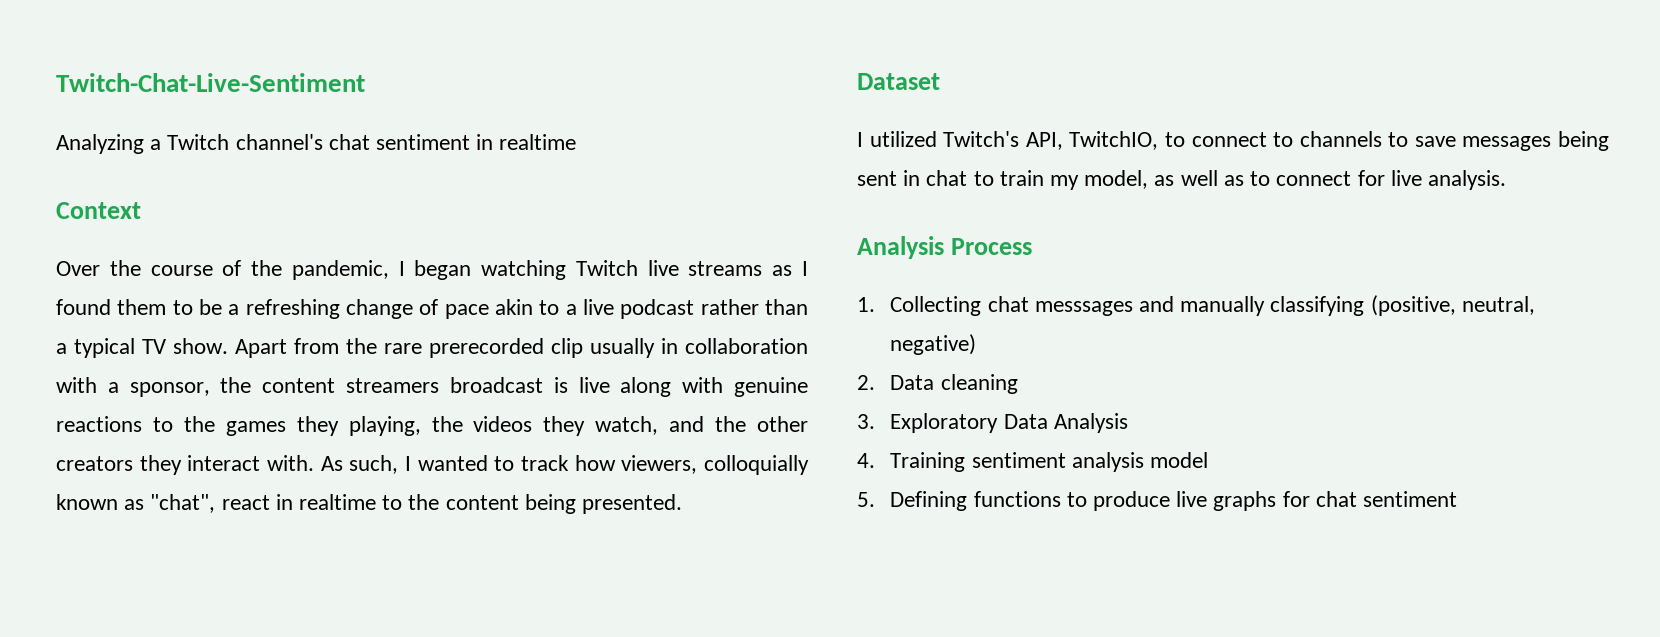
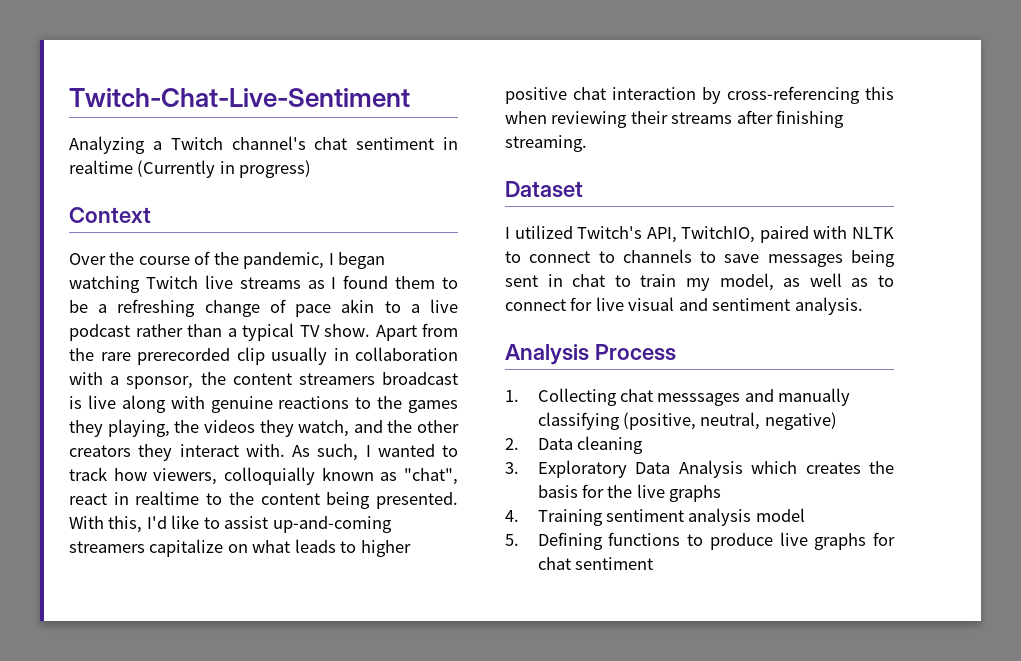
- Analyzing a Twitch channel's chat sentiment in realtime
+ Analyzing a Twitch channel's chat sentiment in realtime (Currently in progress)
+ With this, I'd like to assist up-and-coming streamers capitalize on what leads to higher positive chat interaction by cross-referencing this when reviewing their streams after finishing streaming.
- I utilized Twitch's API, TwitchIO, to connect to channels to save messages being sent in chat to train my model, as well as to connect for live analysis.
+ I utilized Twitch's API, TwitchIO, paired with NLTK to connect to channels to save messages being sent in chat to train my model, as well as to connect for live visual and sentiment analysis.
- 3. Exploratory Data Analysis
+ 3. Exploratory Data Analysis which creates the basis for the live graphs

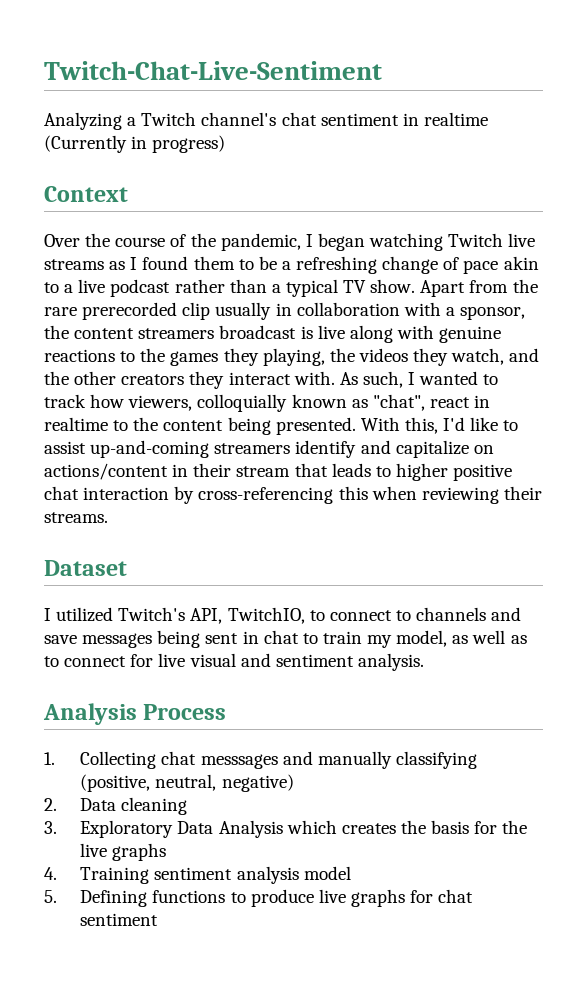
- With this, I'd like to assist up-and-coming streamers capitalize on what leads to higher positive chat interaction by cross-referencing this when reviewing their streams after finishing streaming.
+ With this, I'd like to assist up-and-coming streamers identify and capitalize on actions/content in their stream that leads to higher positive chat interaction by cross-referencing this when reviewing their streams.
- I utilized Twitch's API, TwitchIO, paired with NLTK to connect to channels to save messages being sent in chat to train my model, as well as to connect for live visual and sentiment analysis.
+ I utilized Twitch's API, TwitchIO, to connect to channels and save messages being sent in chat to train my model, as well as to connect for live visual and sentiment analysis.

